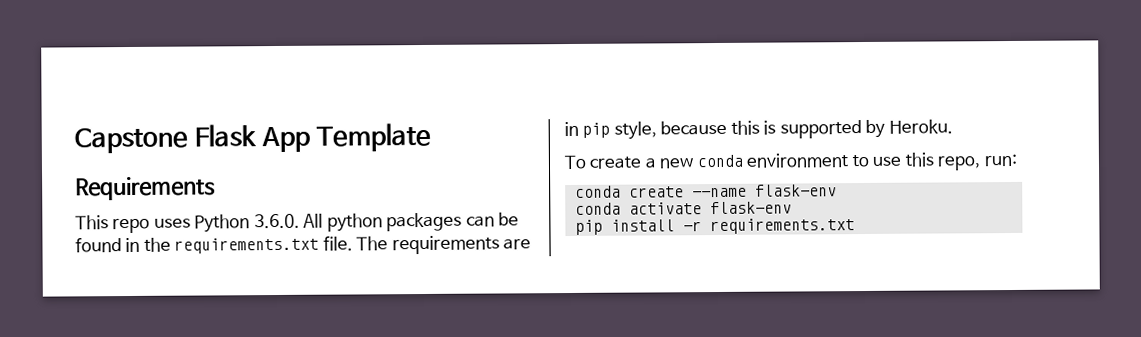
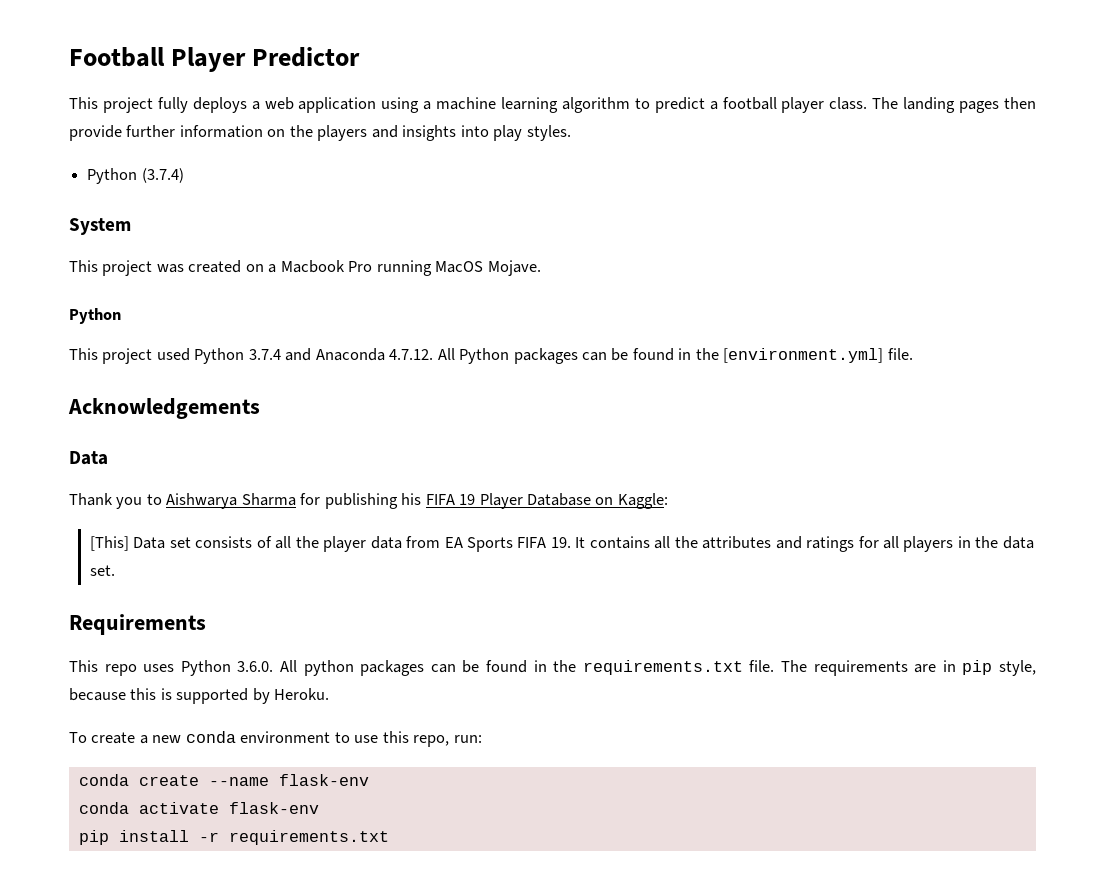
- Capstone Flask App Template
+ Football Player Predictor
+ This project fully deploys a web application using a machine learning algorithm to predict a football player class. The landing pages then provide further information on the players and insights into play styles.
+ Python (3.7.4)
+ System
+ This project was created on a Macbook Pro running MacOS Mojave.
+ Python
+ This project used Python 3.7.4 and Anaconda 4.7.12. All Python packages can be found in the [environment.yml] file.
+ Acknowledgements
+ Data
+ Thank you to Aishwarya Sharma for publishing his FIFA 19 Player Database on Kaggle:
+ [This] Data set consists of all the player data from EA Sports FIFA 19. It contains all the attributes and ratings for all players in the data set.

